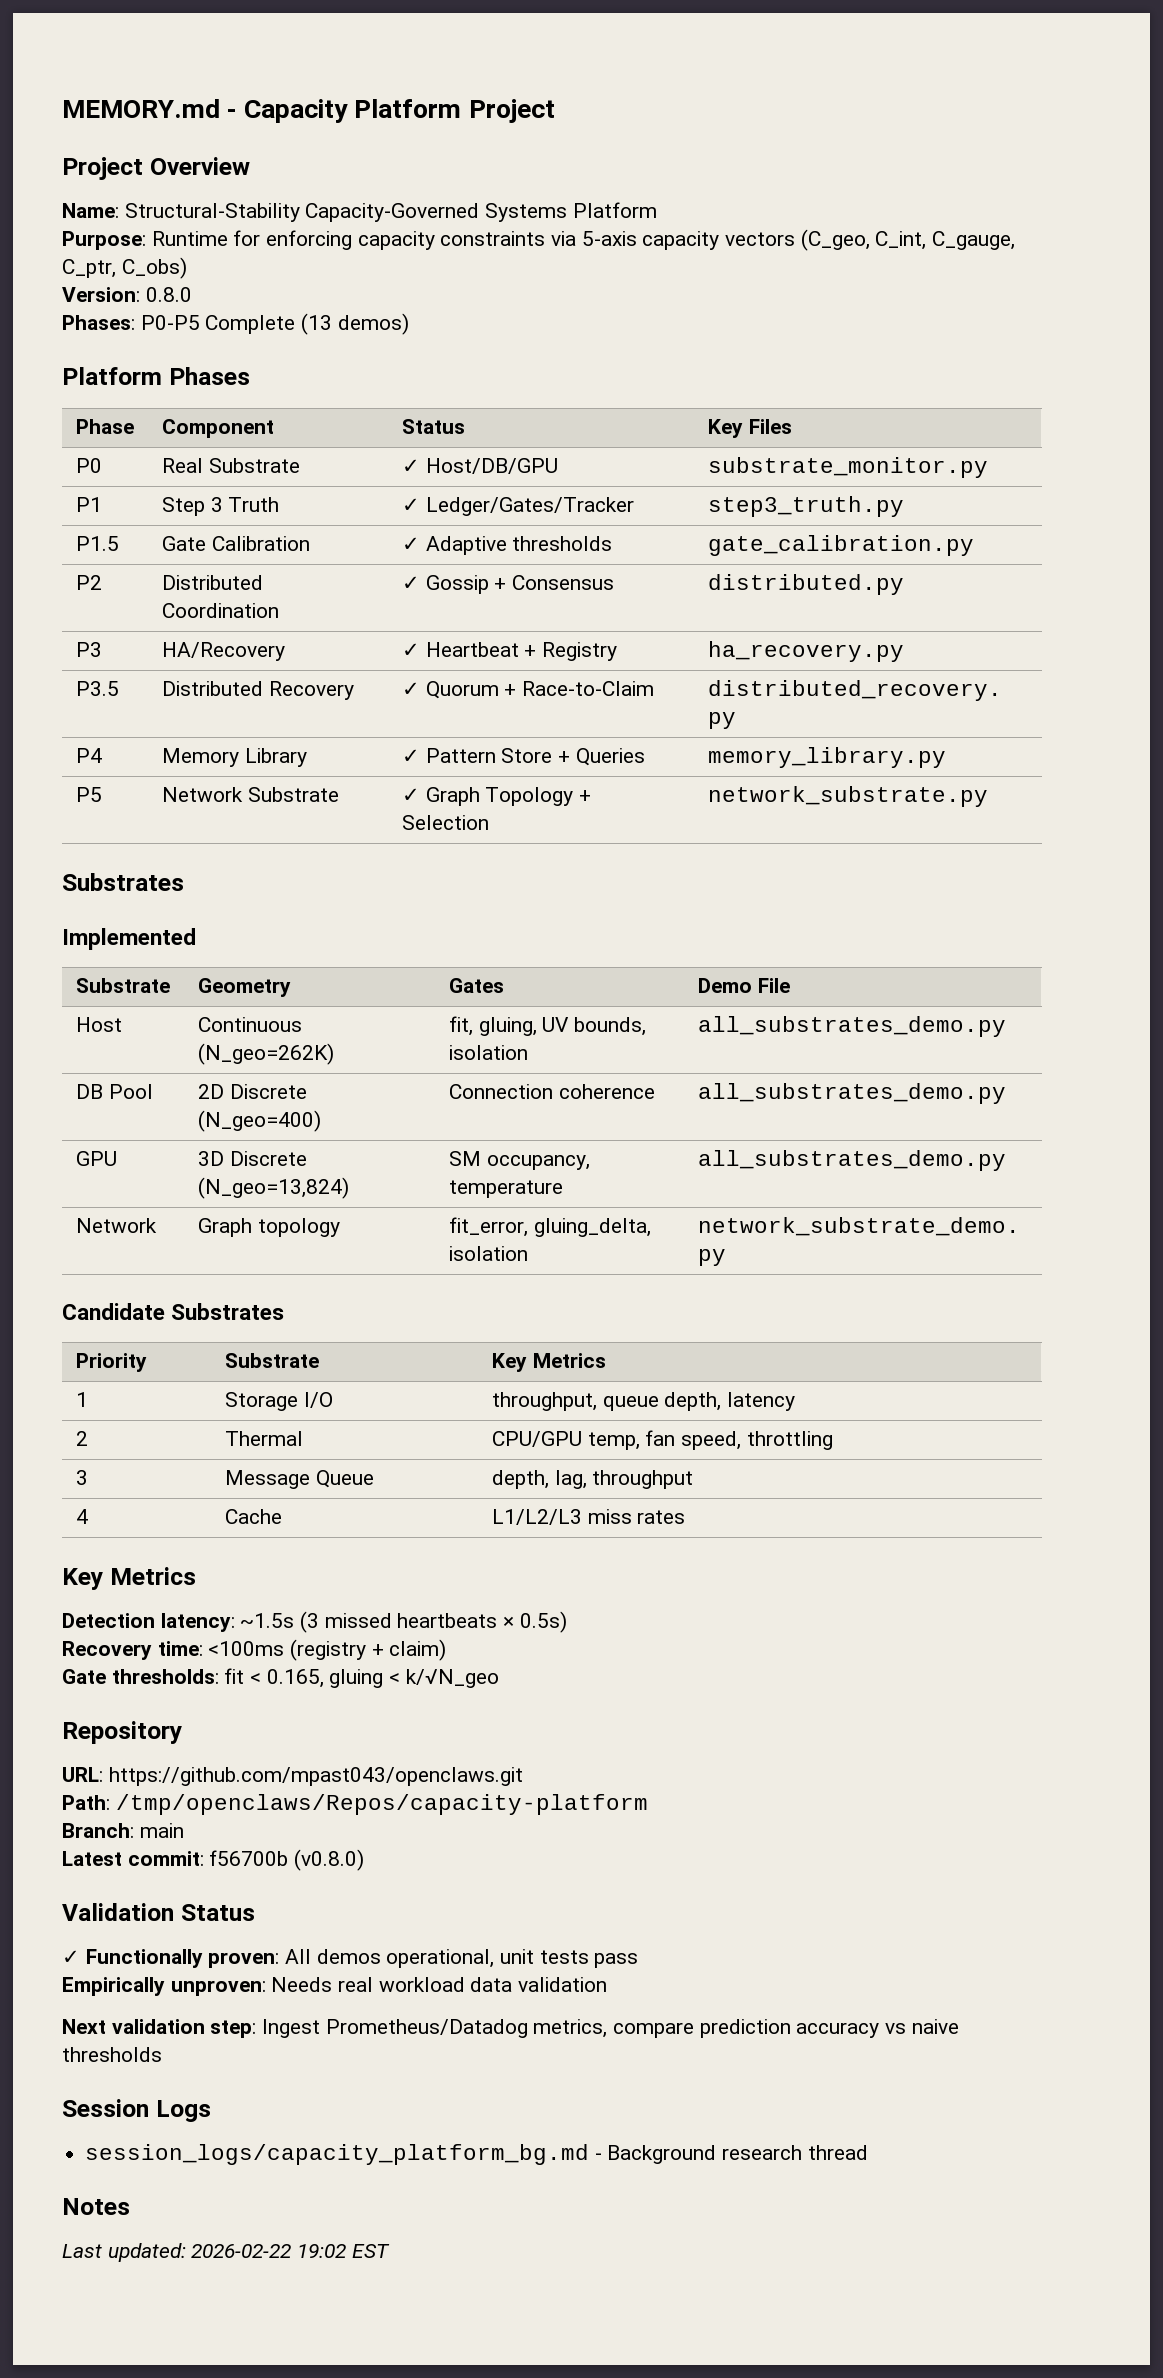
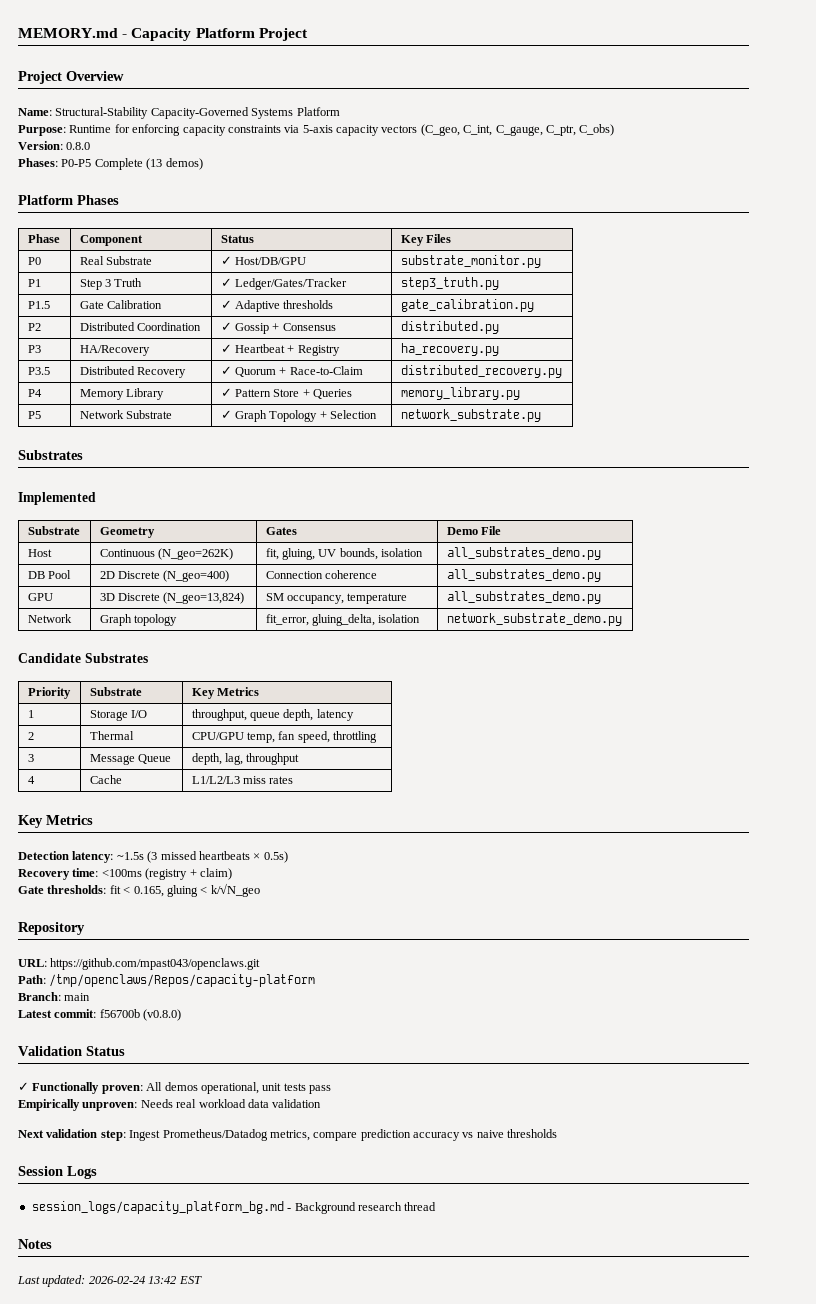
- Last updated: 2026-02-22 19:02 EST
+ Last updated: 2026-02-24 13:42 EST

